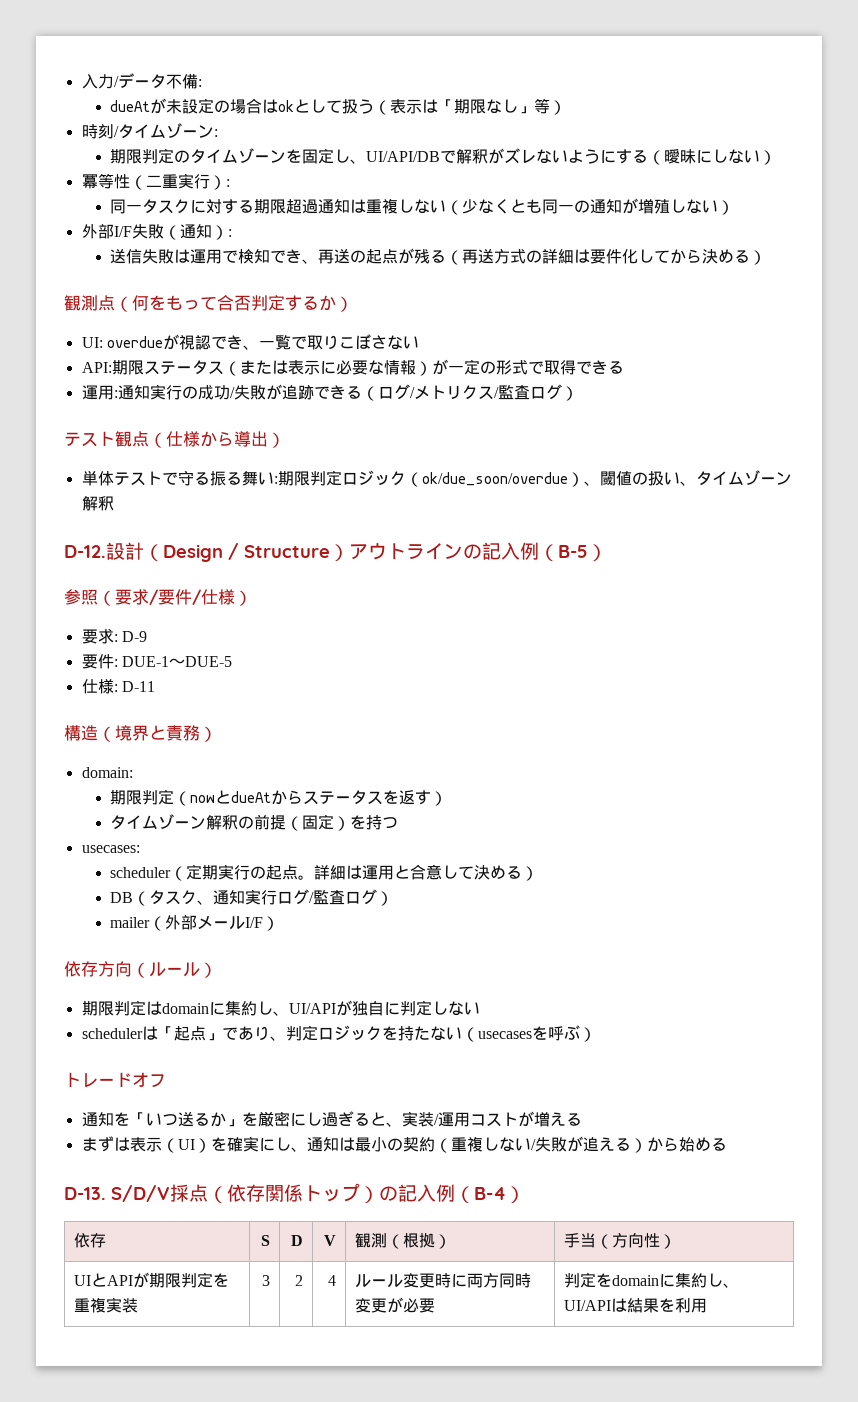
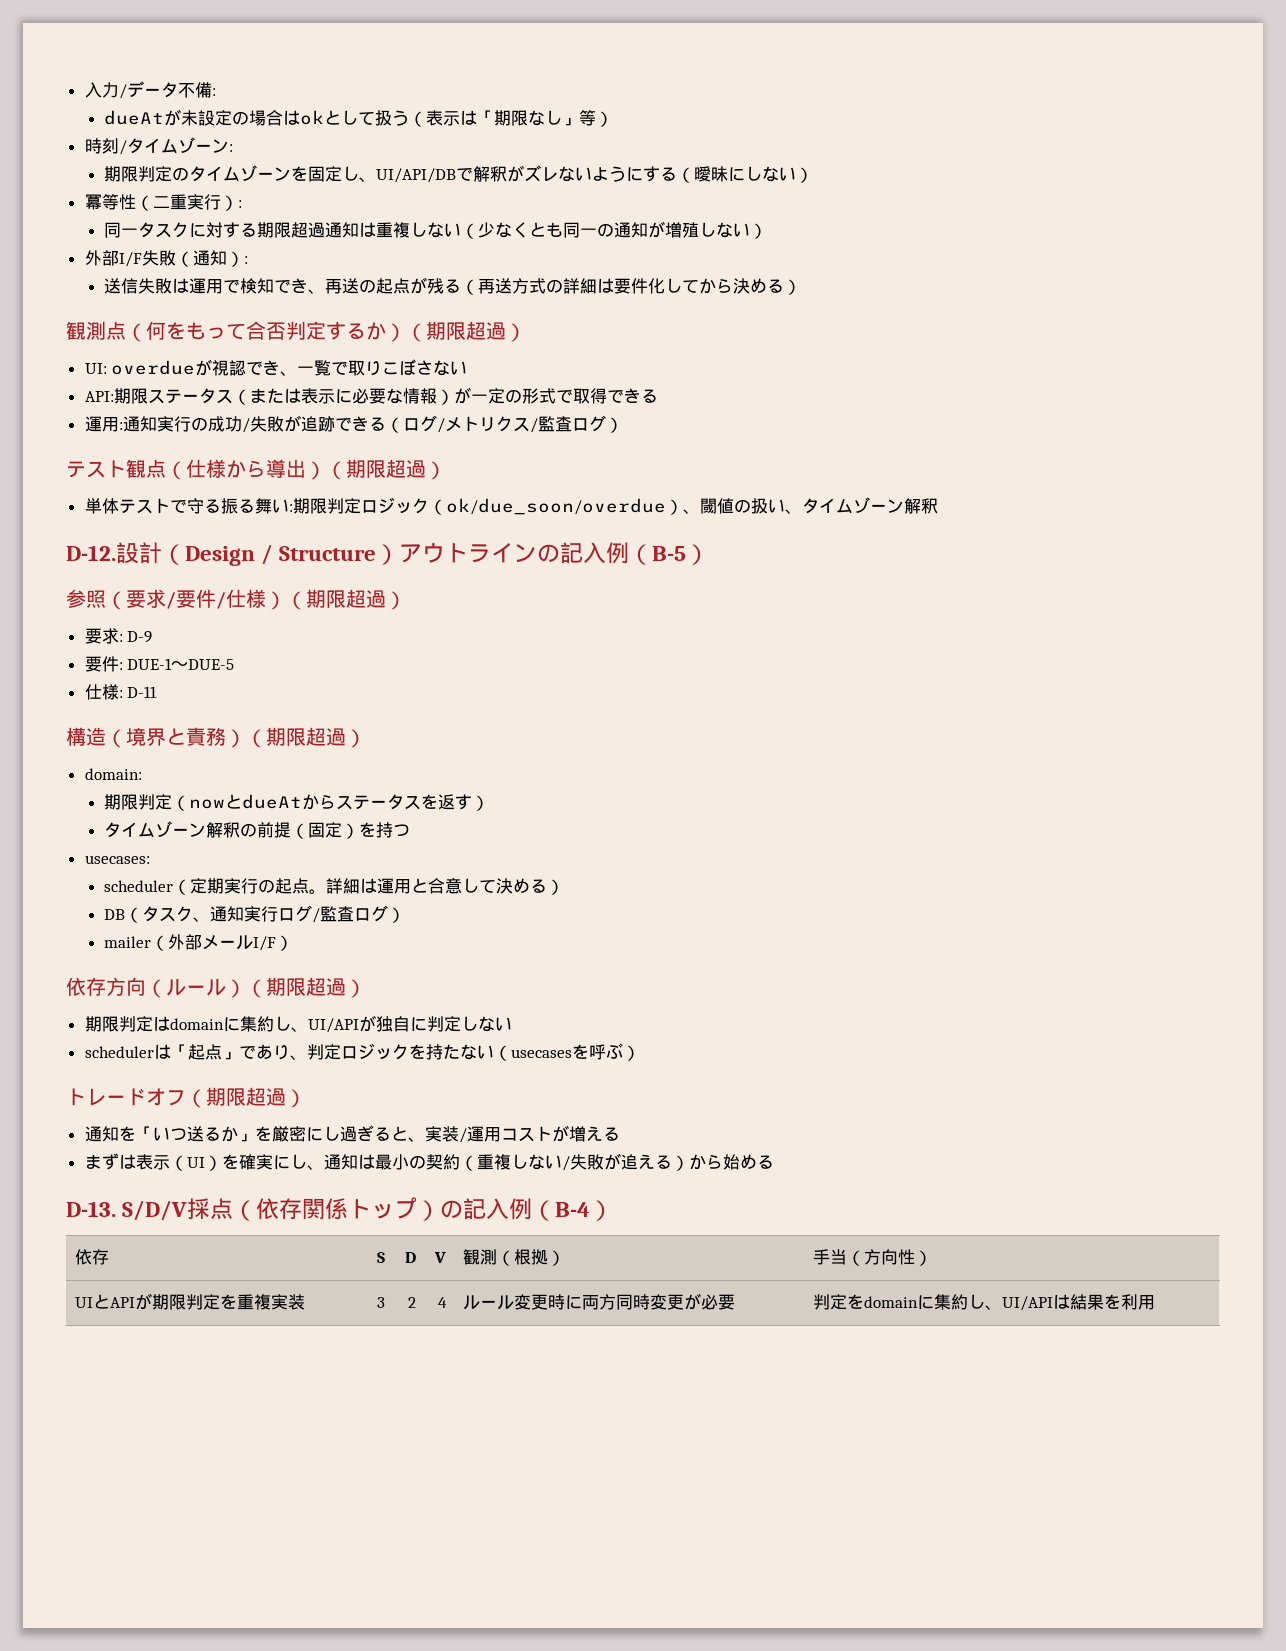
- 観測点（何をもって合否判定するか）
+ 観測点（何をもって合否判定するか）（期限超過）
- テスト観点（仕様から導出）
+ テスト観点（仕様から導出）（期限超過）
- 参照（要求/要件/仕様）
+ 参照（要求/要件/仕様）（期限超過）
- 構造（境界と責務）
+ 構造（境界と責務）（期限超過）
- 依存方向（ルール）
+ 依存方向（ルール）（期限超過）
- トレードオフ
+ トレードオフ（期限超過）

